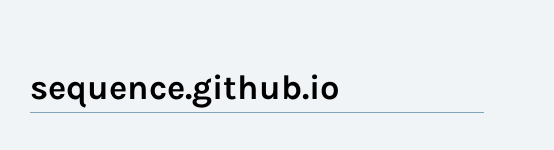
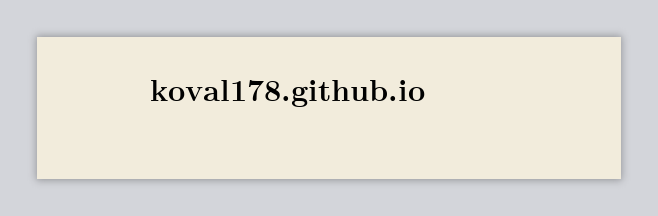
- sequence.github.io
+ koval178.github.io

